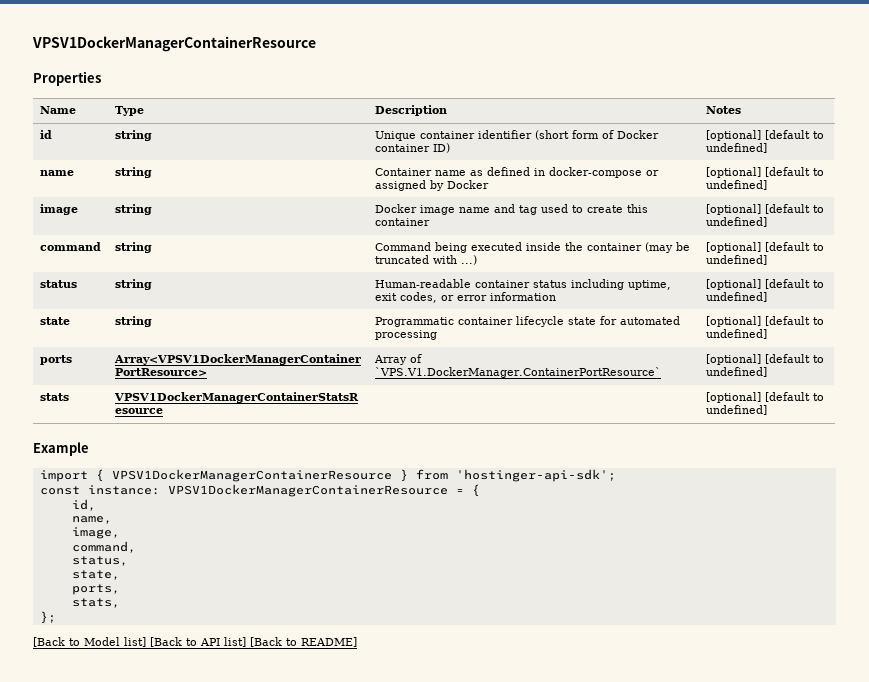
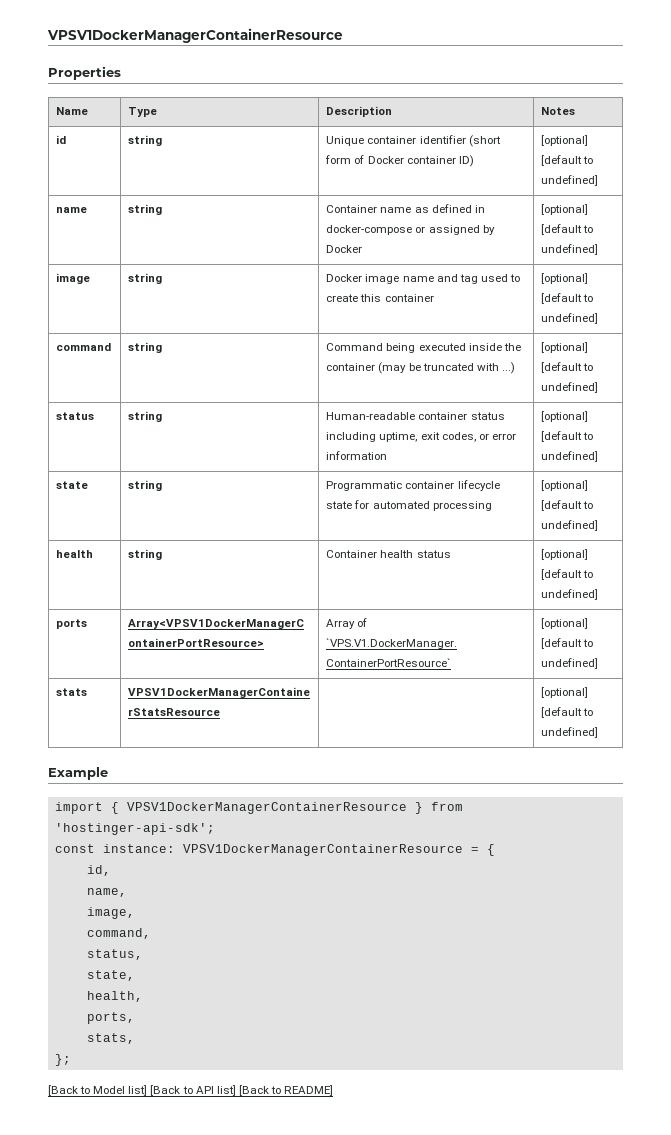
+ health | string | Container health status | [optional] [default to undefined]
+ health,

